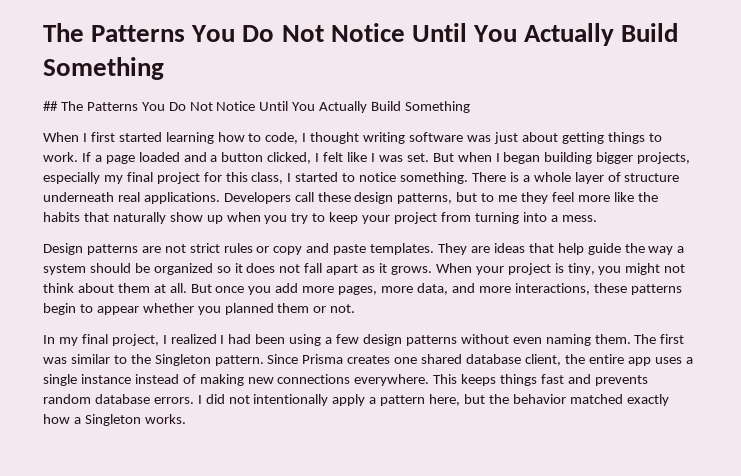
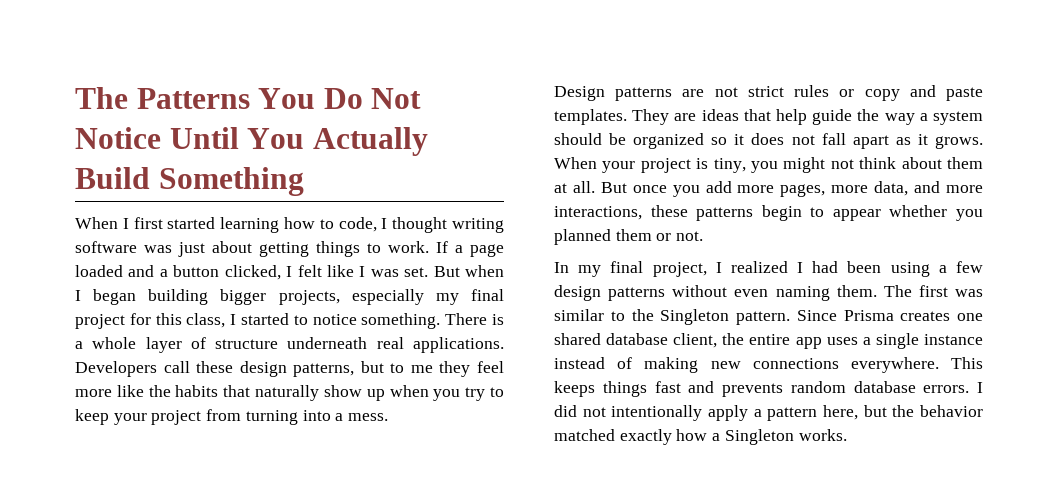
- ## The Patterns You Do Not Notice Until You Actually Build Something

